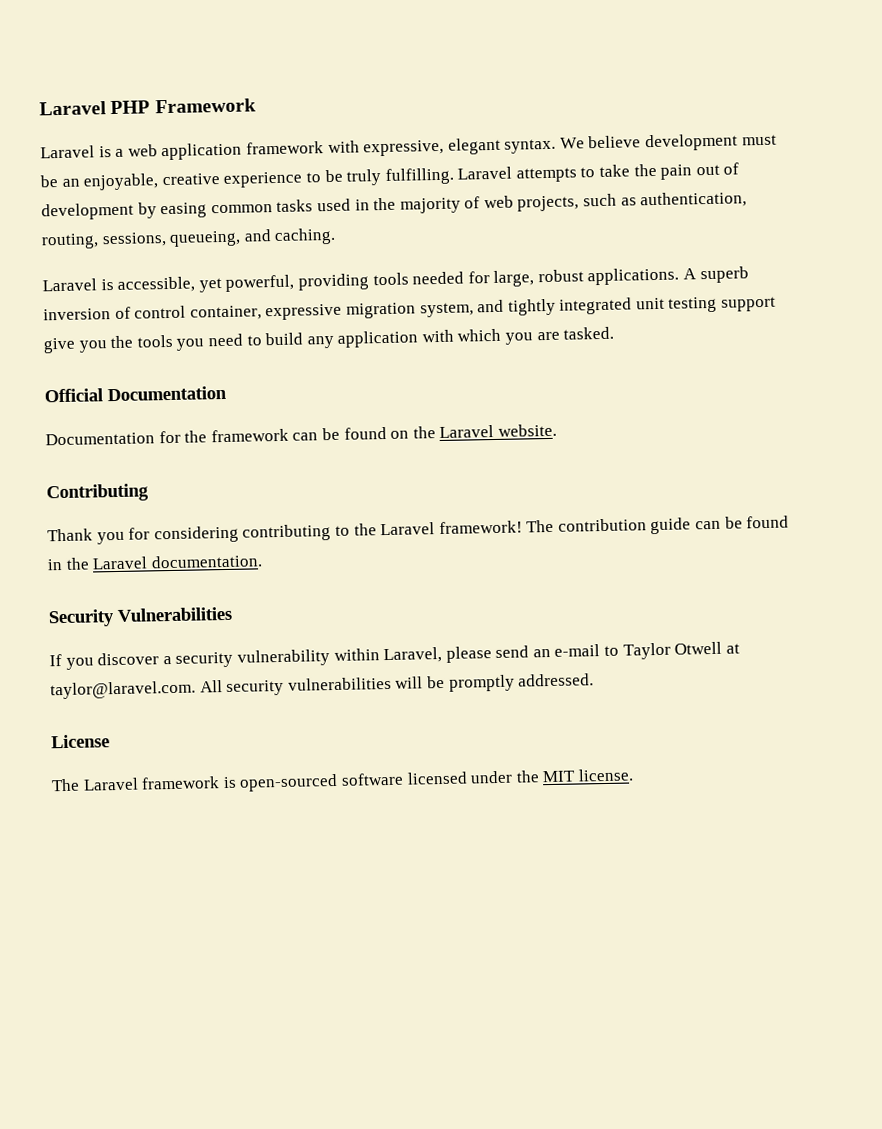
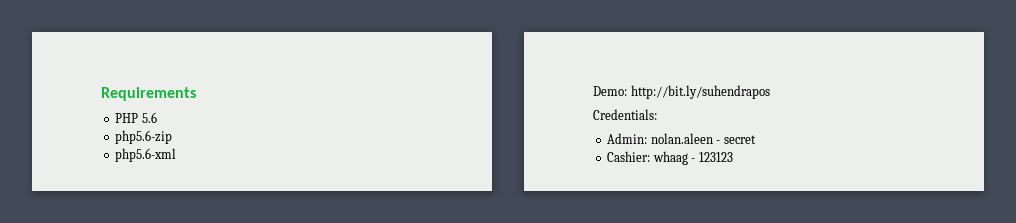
- Laravel PHP Framework
- Laravel is a web application framework with expressive, elegant syntax. We believe development must be an enjoyable, creative experience to be truly fulfilling. Laravel attempts to take the pain out of development by easing common tasks used in the majority of web projects, such as authentication, routing, sessions, queueing, and caching.
- Laravel is accessible, yet powerful, providing tools needed for large, robust applications. A superb inversion of control container, expressive migration system, and tightly integrated unit testing support give you the tools you need to build any application with which you are tasked.
- Official Documentation
- Documentation for the framework can be found on the Laravel website.
- Contributing
- Thank you for considering contributing to the Laravel framework! The contribution guide can be found in the Laravel documentation.
- Security Vulnerabilities
- If you discover a security vulnerability within Laravel, please send an e-mail to Taylor Otwell at taylor@laravel.com. All security vulnerabilities will be promptly addressed.
- License
- The Laravel framework is open-sourced software licensed under the MIT license.
+ Requirements
+ PHP 5.6
+ php5.6-zip
+ php5.6-xml
+ Demo: http://bit.ly/suhendrapos
+ Credentials:
+ Admin: nolan.aleen - secret
+ Cashier: whaag - 123123

